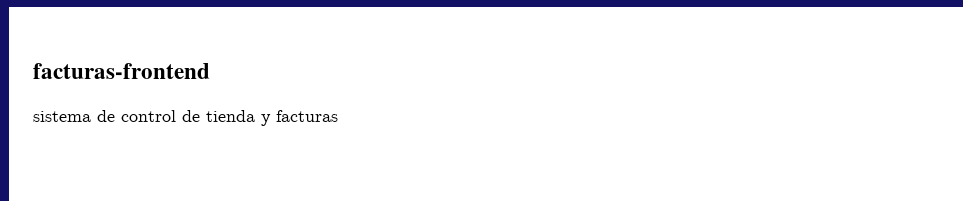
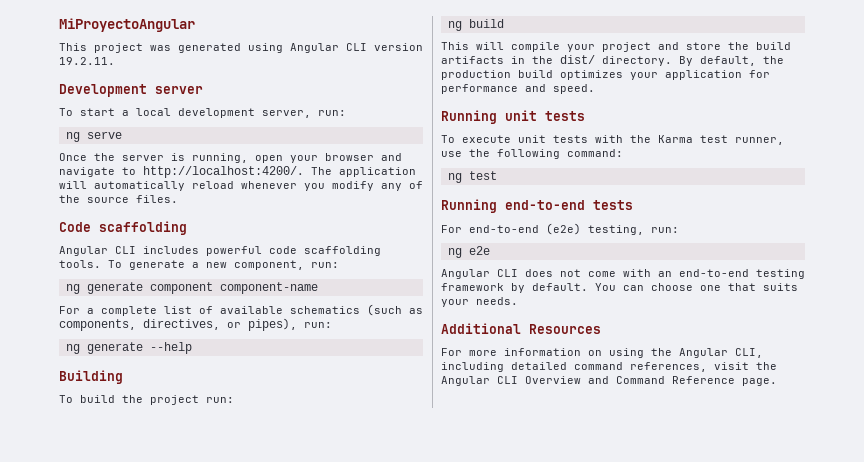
- facturas-frontend
- sistema de control de tienda y facturas
+ MiProyectoAngular
+ This project was generated using Angular CLI version 19.2.11.
+ Development server
+ To start a local development server, run:
+ ng serve
+ Once the server is running, open your browser and navigate to http://localhost:4200/. The application will automatically reload whenever you modify any of the source files.
+ Code scaffolding
+ Angular CLI includes powerful code scaffolding tools. To generate a new component, run:
+ ng generate component component-name
+ For a complete list of available schematics (such as components, directives, or pipes), run:
+ ng generate --help
+ Building
+ To build the project run:
+ ng build
+ This will compile your project and store the build artifacts in the dist/ directory. By default, the production build optimizes your application for performance and speed.
+ Running unit tests
+ To execute unit tests with the Karma test runner, use the following command:
+ ng test
+ Running end-to-end tests
+ For end-to-end (e2e) testing, run:
+ ng e2e
+ Angular CLI does not come with an end-to-end testing framework by default. You can choose one that suits your needs.
+ Additional Resources
+ For more information on using the Angular CLI, including detailed command references, visit the Angular CLI Overview and Command Reference page.

